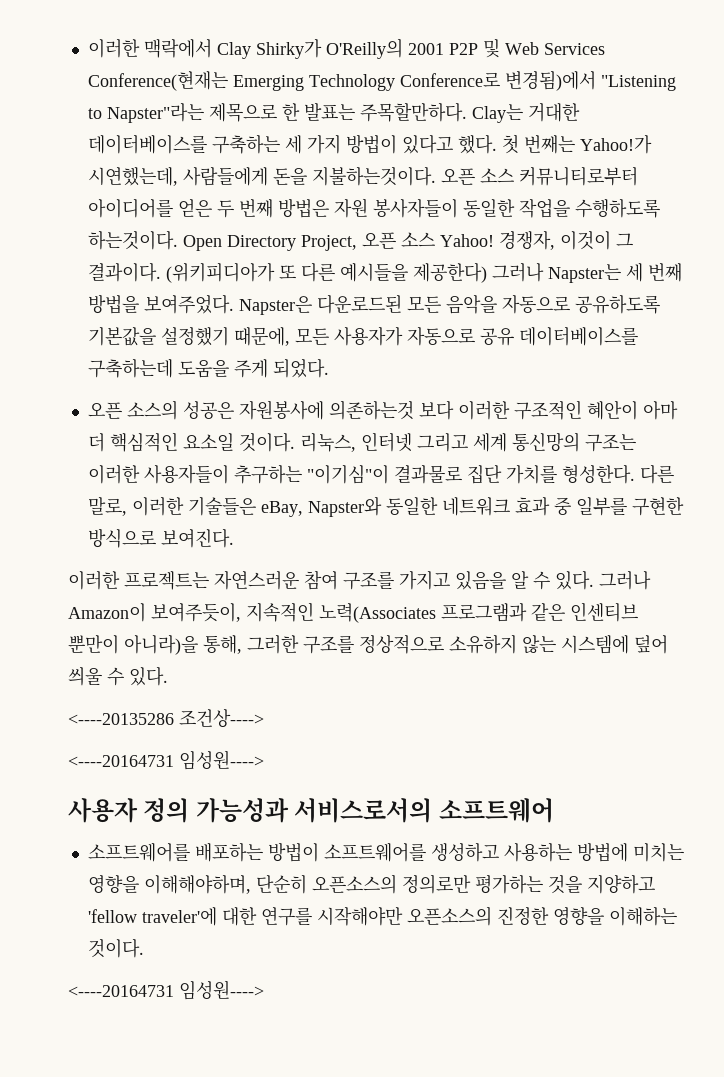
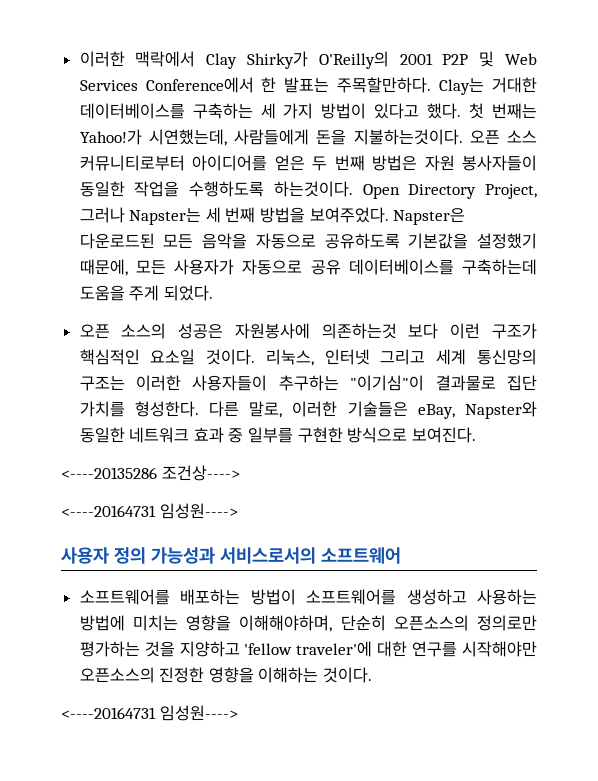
- 이러한 맥락에서 Clay Shirky가 O'Reilly의 2001 P2P 및 Web Services Conference(현재는 Emerging Technology Conference로 변경됨)에서 "Listening to Napster"라는 제목으로 한 발표는 주목할만하다.
+ 이러한 맥락에서 Clay Shirky가 O'Reilly의 2001 P2P 및 Web Services Conference에서 한 발표는 주목할만하다.
- Open Directory Project, 오픈 소스 Yahoo! 경쟁자, 이것이 그 결과이다. (위키피디아가 또 다른 예시들을 제공한다) 그러나 Napster는 세 번째 방법을 보여주었다.
+ Open Directory Project, 그러나 Napster는 세 번째 방법을 보여주었다.
- 오픈 소스의 성공은 자원봉사에 의존하는것 보다 이러한 구조적인 혜안이 아마 더 핵심적인 요소일 것이다.
+ 오픈 소스의 성공은 자원봉사에 의존하는것 보다 이런 구조가 핵심적인 요소일 것이다.
- 이러한 프로젝트는 자연스러운 참여 구조를 가지고 있음을 알 수 있다. 그러나 Amazon이 보여주듯이, 지속적인 노력(Associates 프로그램과 같은 인센티브 뿐만이 아니라)을 통해, 그러한 구조를 정상적으로 소유하지 않는 시스템에 덮어 씌울 수 있다.

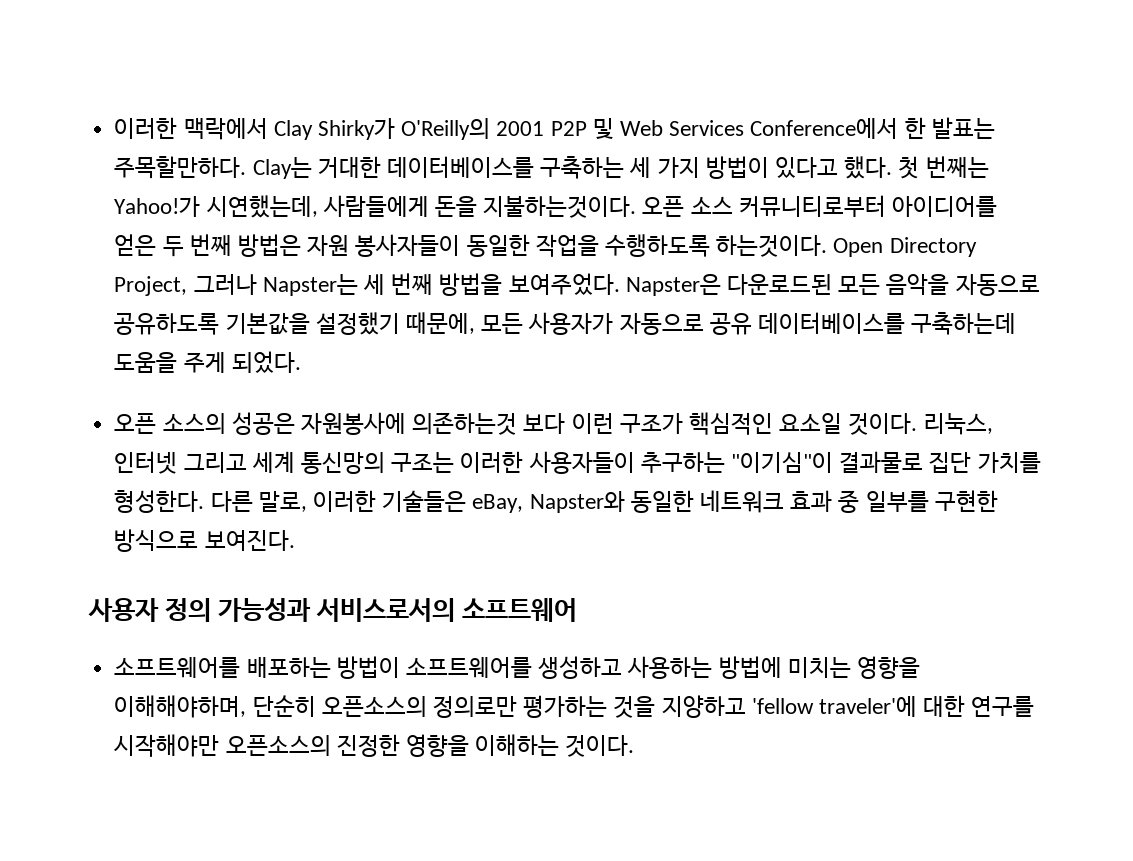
- <----20135286 조건상---->
- <----20164731 임성원---->
  소프트웨어를 배포하는 방법이 소프트웨어를 생성하고 사용하는 방법에 미치는 영향을 이해해야하며, 단순히 오픈소스의 정의로만 평가하는 것을 지양하고 'fellow traveler'에 대한 연구를 시작해야만 오픈소스의 진정한 영향을 이해하는 것이다.
- <----20164731 임성원---->

